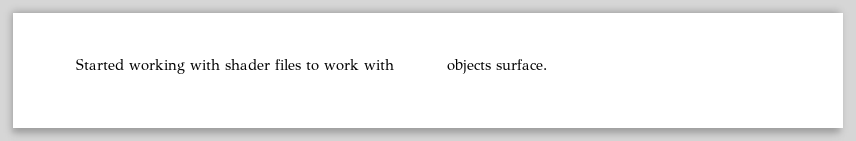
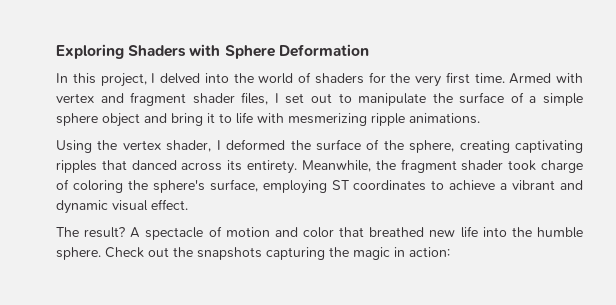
- Started working with shader files to work with objects surface.
+ Exploring Shaders with Sphere Deformation
+ In this project, I delved into the world of shaders for the very first time. Armed with vertex and fragment shader files, I set out to manipulate the surface of a simple sphere object and bring it to life with mesmerizing ripple animations.
+ Using the vertex shader, I deformed the surface of the sphere, creating captivating ripples that danced across its entirety. Meanwhile, the fragment shader took charge of coloring the sphere's surface, employing ST coordinates to achieve a vibrant and dynamic visual effect.
+ The result? A spectacle of motion and color that breathed new life into the humble sphere. Check out the snapshots capturing the magic in action:

